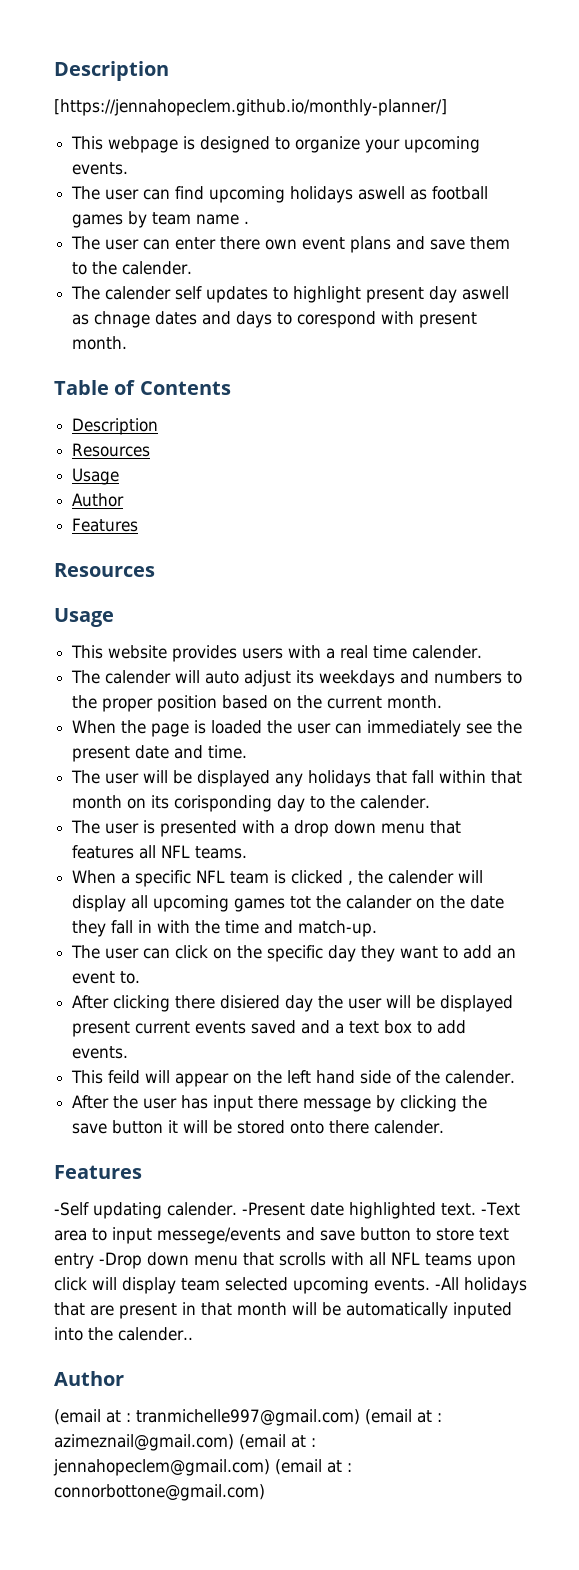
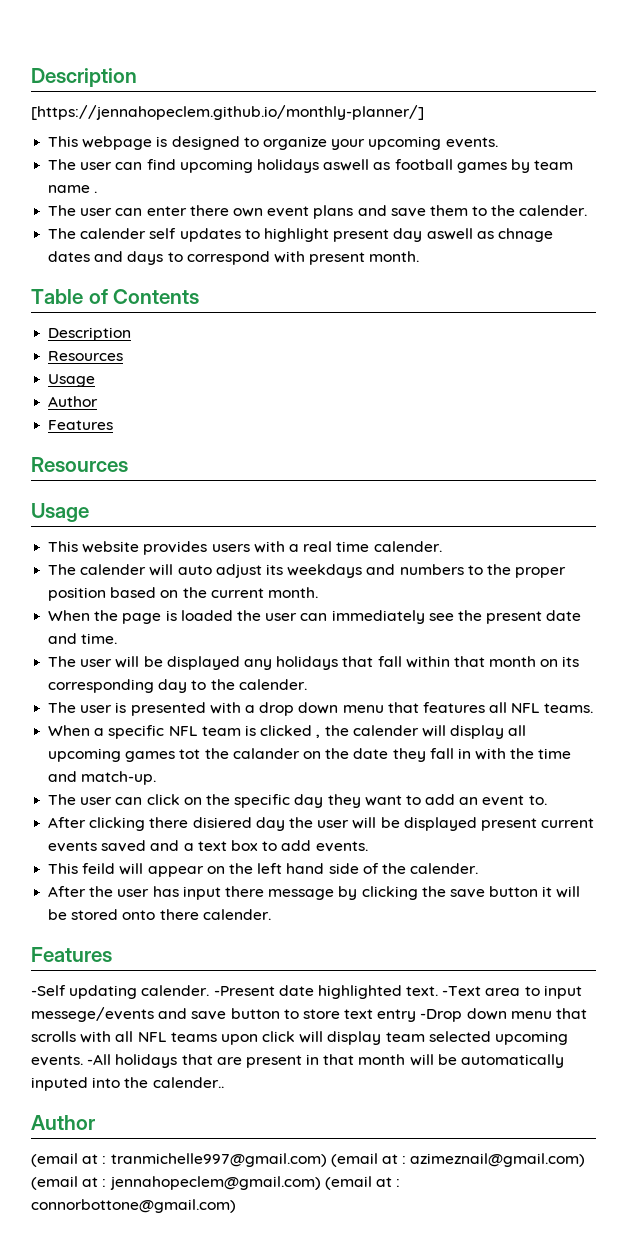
- The calender self updates to highlight present day aswell as chnage dates and days to corespond with present month.
+ The calender self updates to highlight present day aswell as chnage dates and days to correspond with present month.
- The user will be displayed any holidays that fall within that month on its corisponding day to the calender.
+ The user will be displayed any holidays that fall within that month on its corresponding day to the calender.

